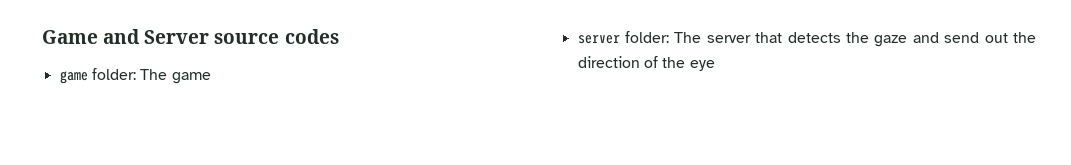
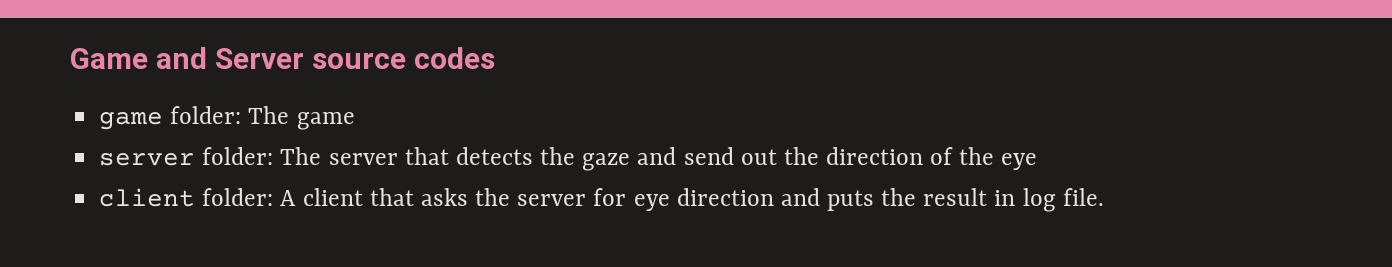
+ client folder: A client that asks the server for eye direction and puts the result in log file.

